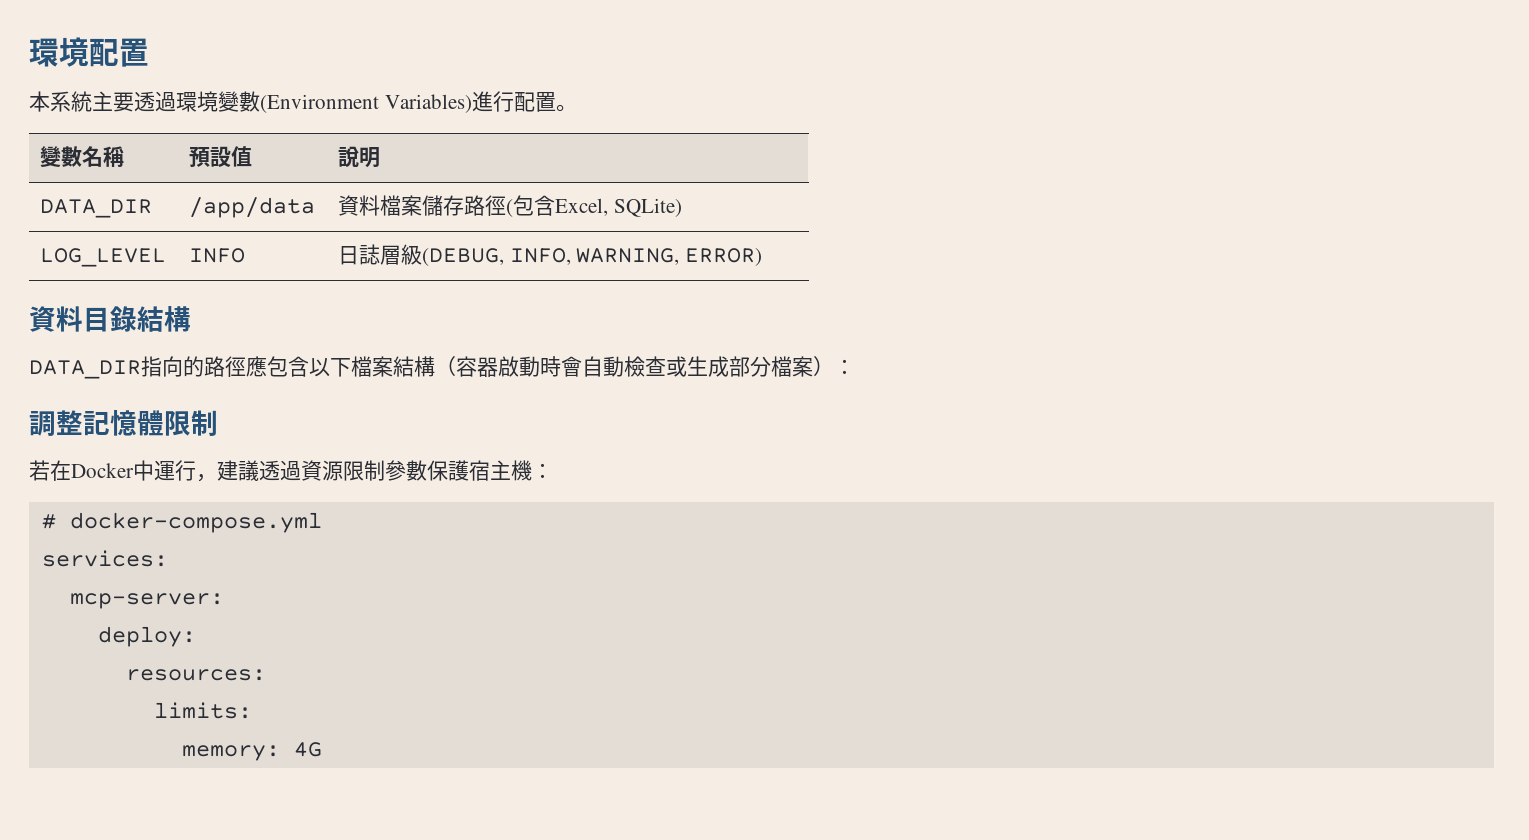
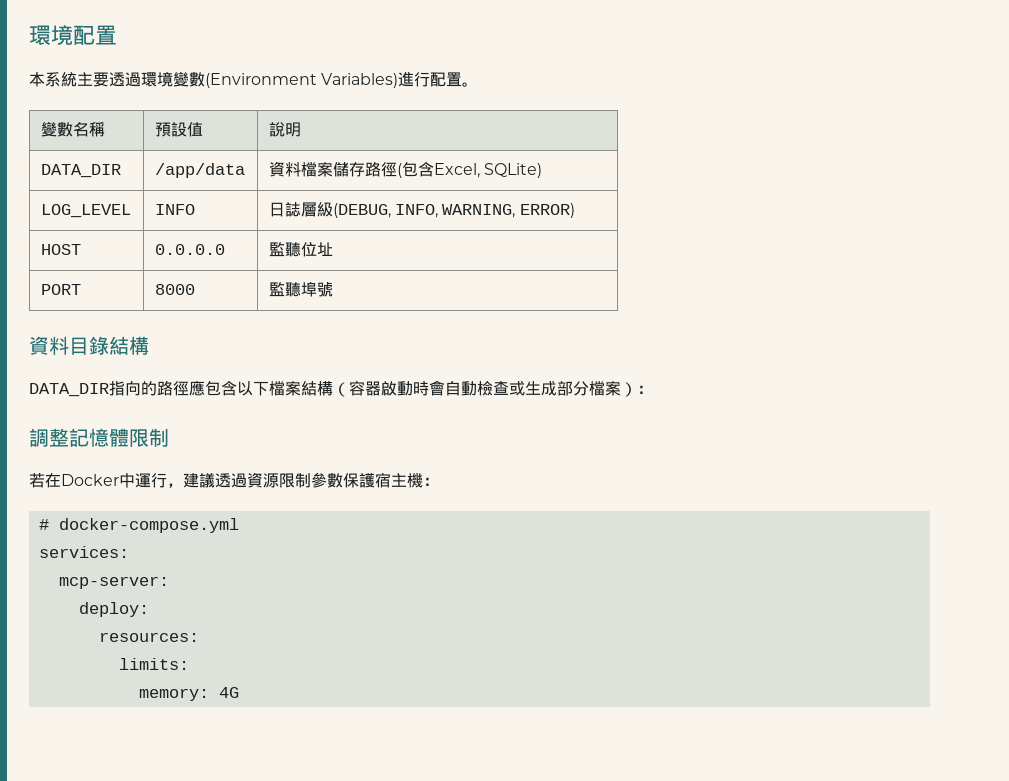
+ HOST | 0.0.0.0 | 監聽位址
+ PORT | 8000 | 監聽埠號

